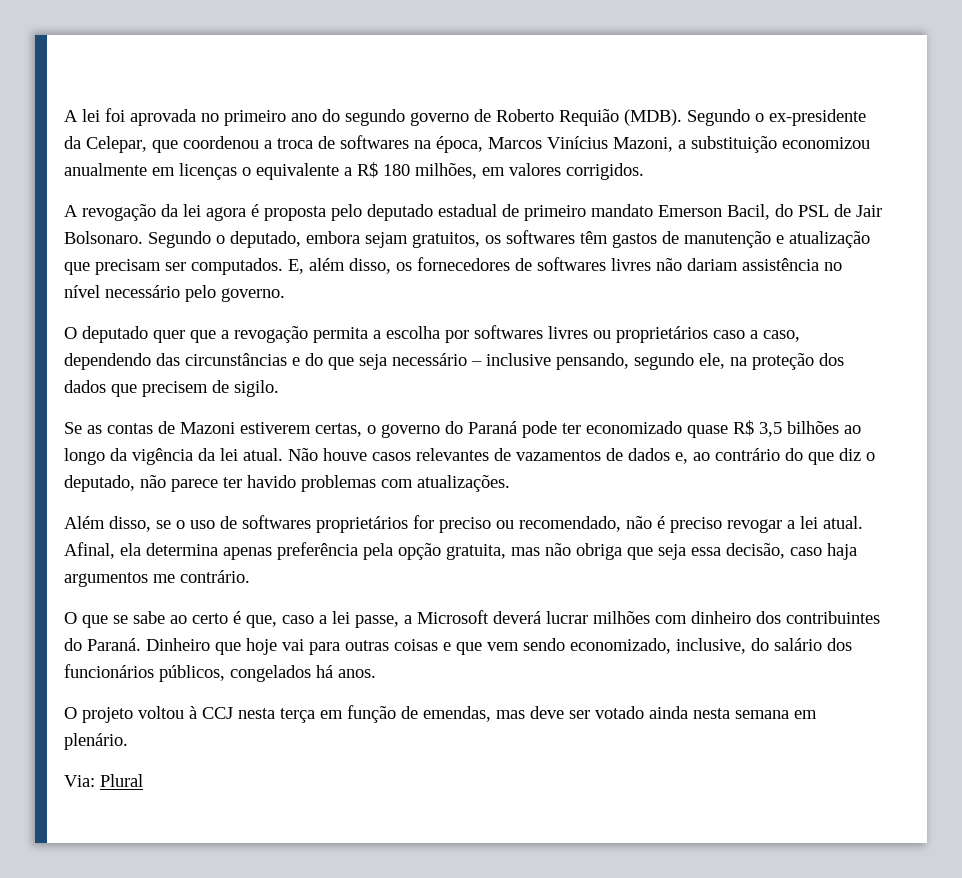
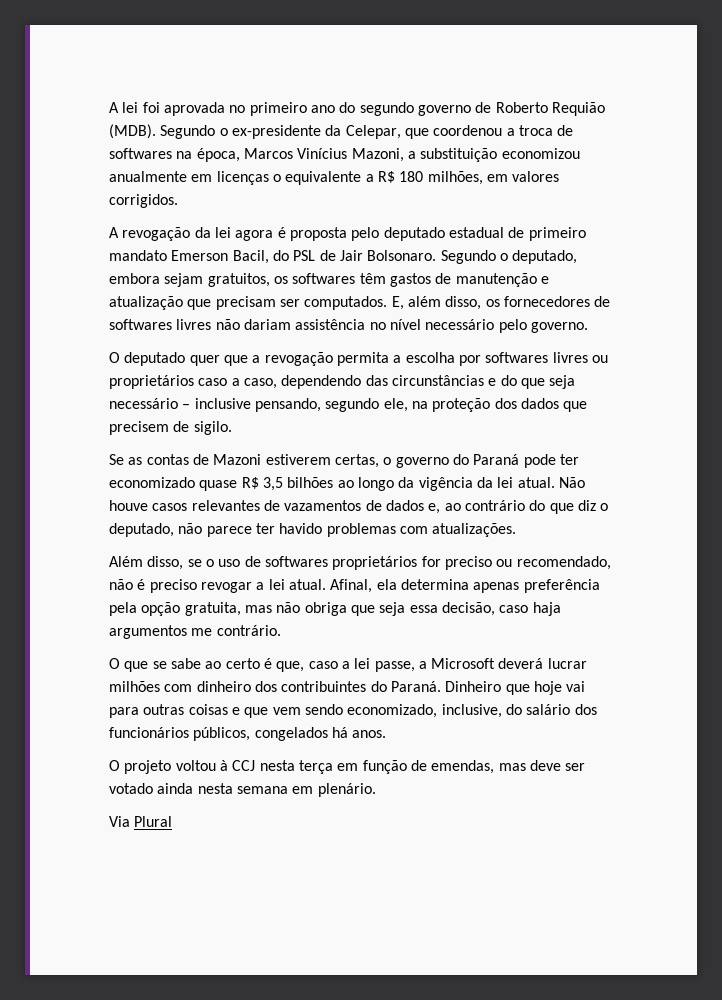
- Via: Plural
+ Via Plural

